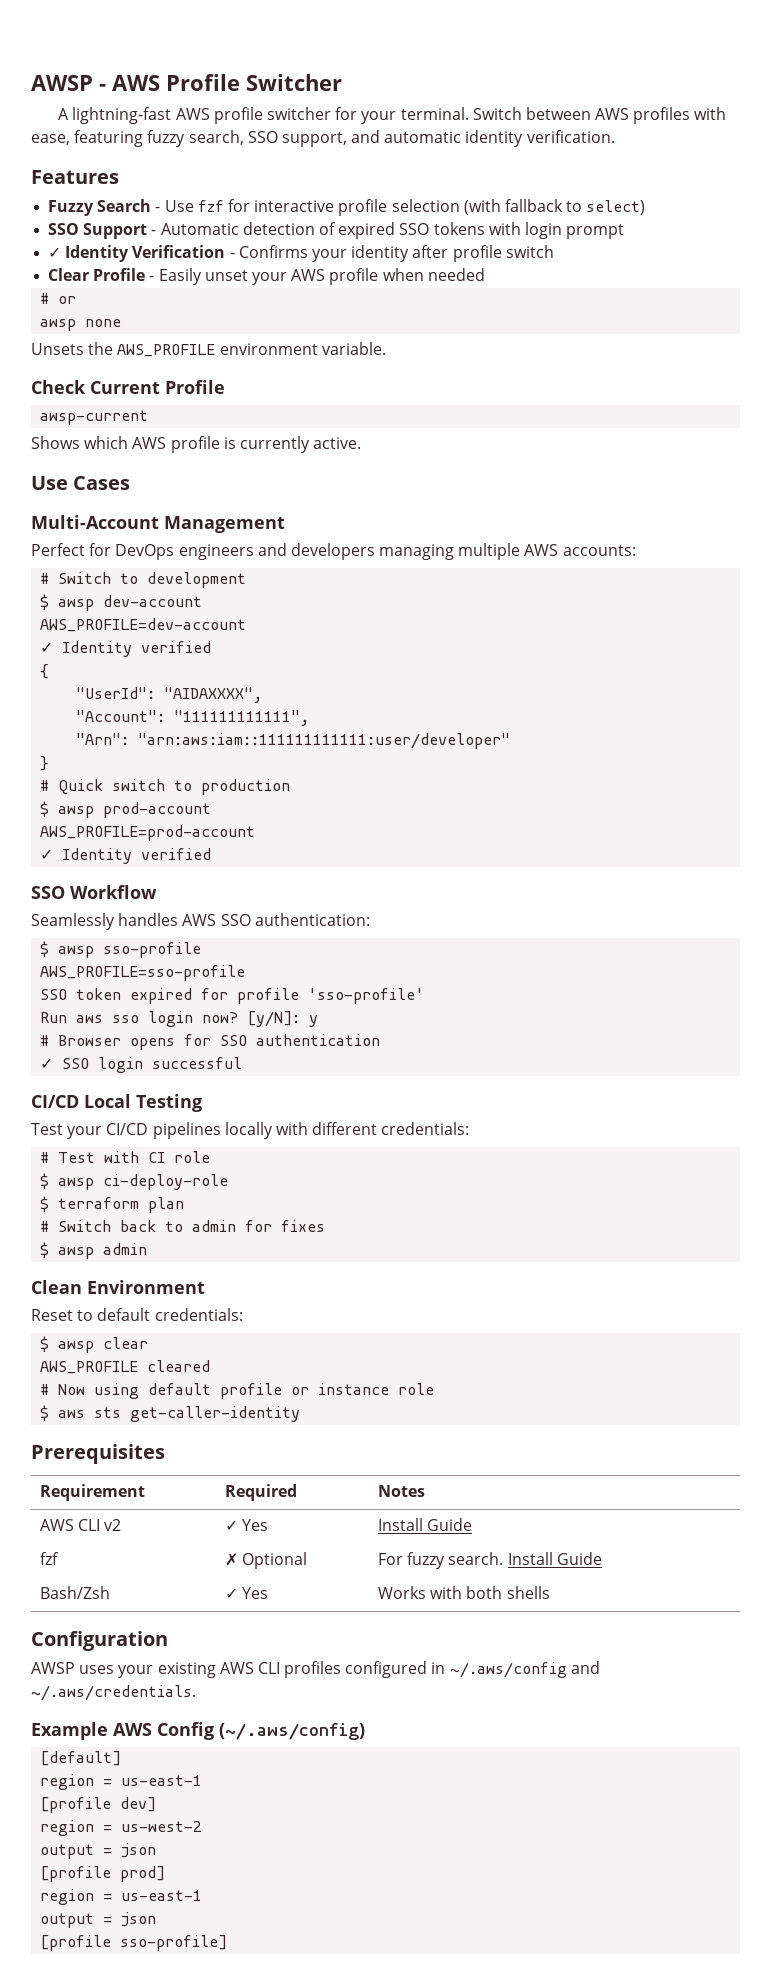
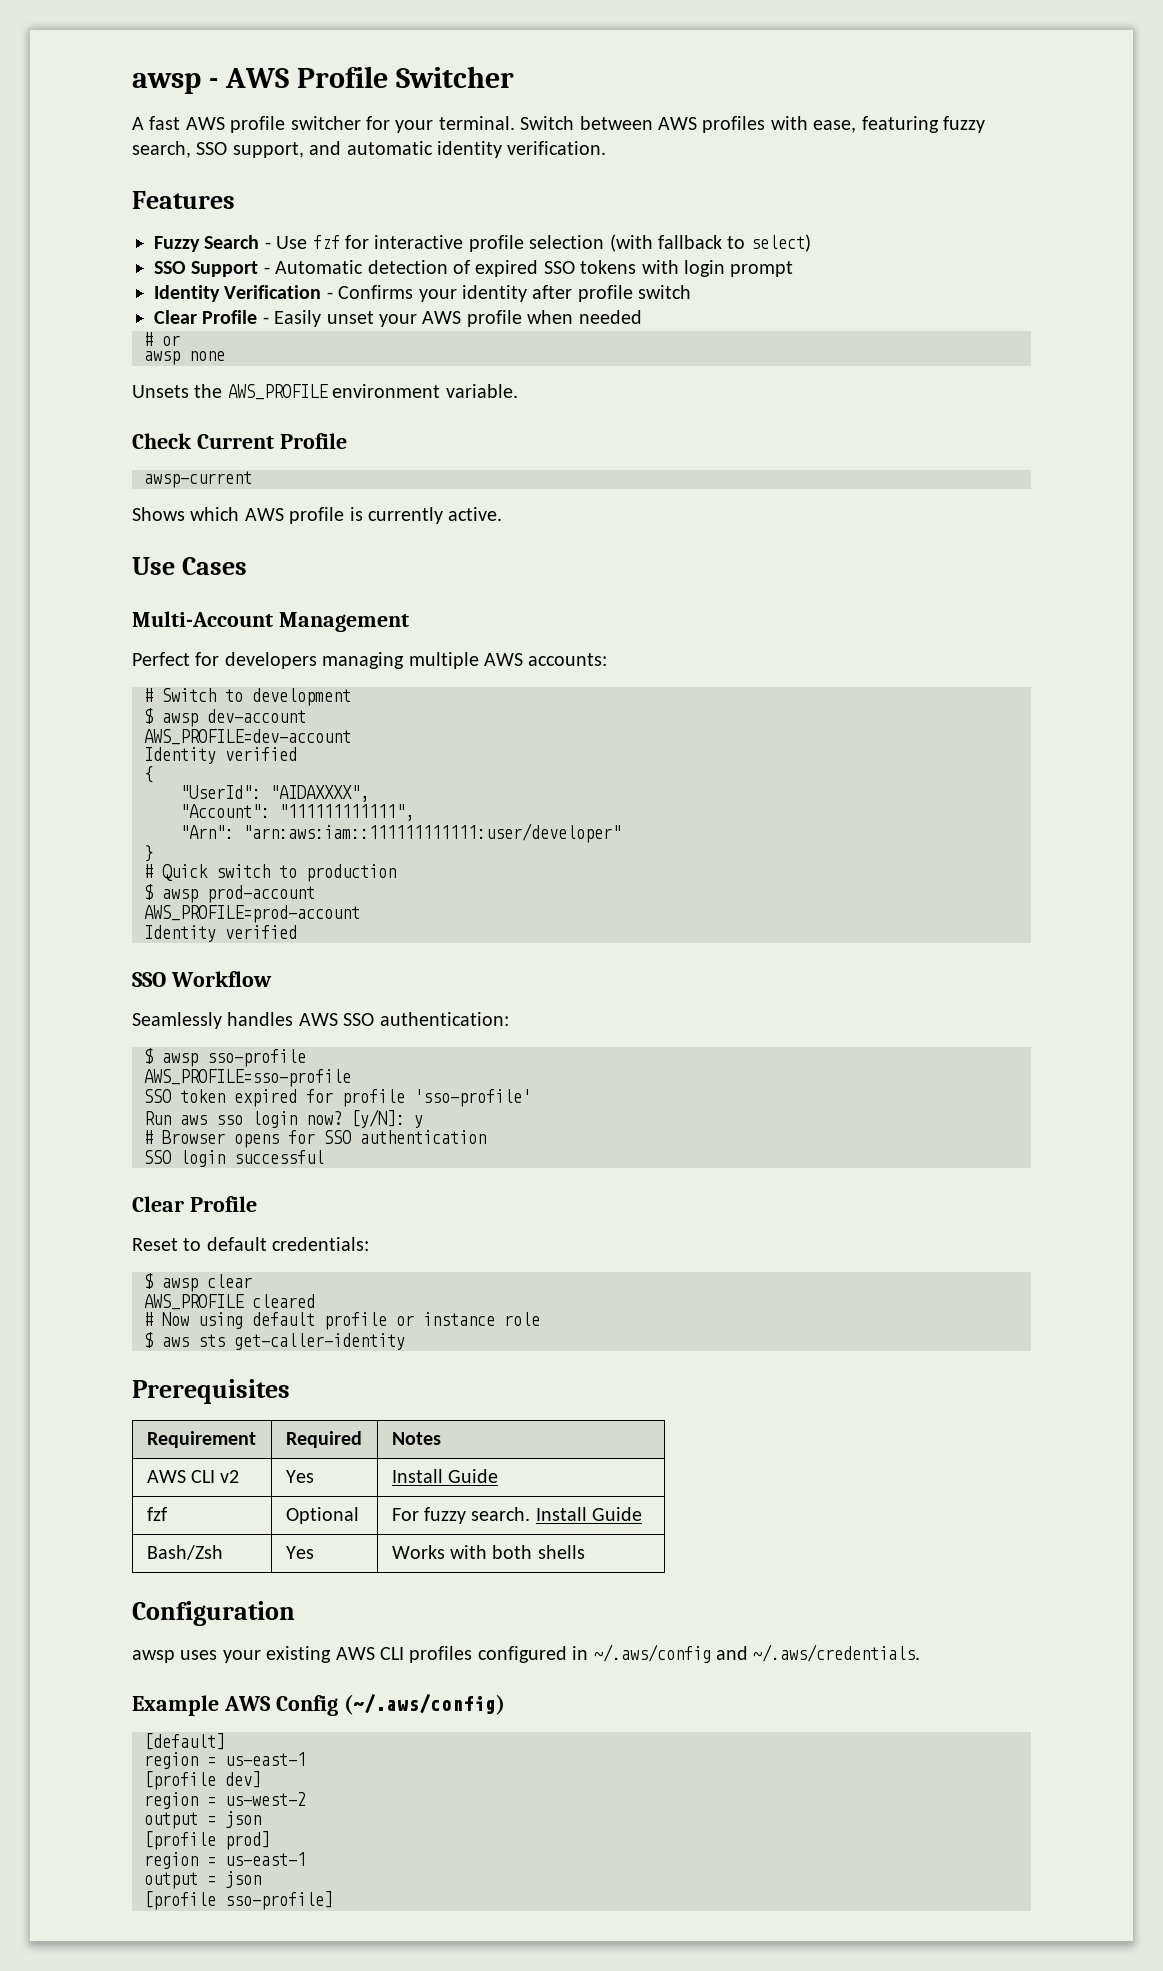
- AWSP - AWS Profile Switcher
+ awsp - AWS Profile Switcher
- A lightning-fast AWS profile switcher for your terminal.
+ A fast AWS profile switcher for your terminal.
- ✓ Identity Verification - Confirms your identity after profile switch
+ Identity Verification - Confirms your identity after profile switch
- Perfect for DevOps engineers and developers managing multiple AWS accounts:
+ Perfect for developers managing multiple AWS accounts:
  AWS_PROFILE=dev-account
- ✓ Identity verified
+ Identity verified
  AWS_PROFILE=prod-account
- ✓ Identity verified
+ Identity verified
- ✓ SSO login successful
- CI/CD Local Testing
- Test your CI/CD pipelines locally with different credentials:
- # Test with CI role
- $ awsp ci-deploy-role
- $ terraform plan
- # Switch back to admin for fixes
- $ awsp admin
- Clean Environment
+ SSO login successful
+ Clear Profile
- AWS CLI v2 | ✓ Yes | Install Guide
+ AWS CLI v2 | Yes | Install Guide
- fzf | ✗ Optional | For fuzzy search. Install Guide
+ fzf | Optional | For fuzzy search. Install Guide
- Bash/Zsh | ✓ Yes | Works with both shells
+ Bash/Zsh | Yes | Works with both shells
- AWSP uses your existing AWS CLI profiles configured in ~/.aws/config and ~/.aws/credentials.
+ awsp uses your existing AWS CLI profiles configured in ~/.aws/config and ~/.aws/credentials.

